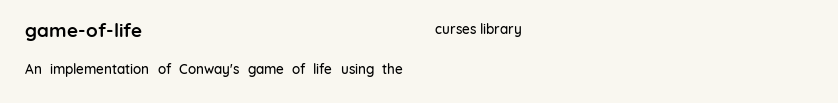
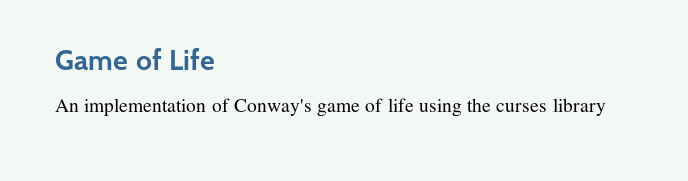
- game-of-life
+ Game of Life

